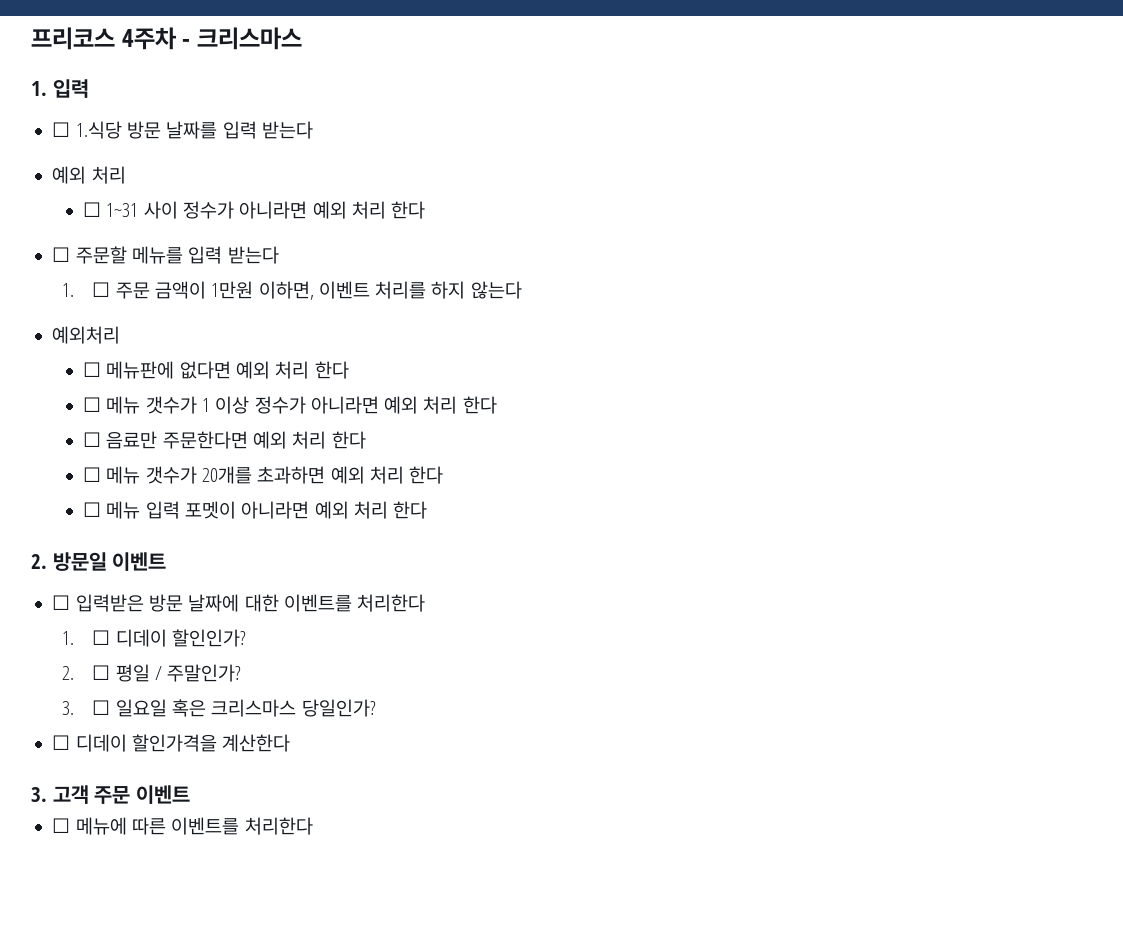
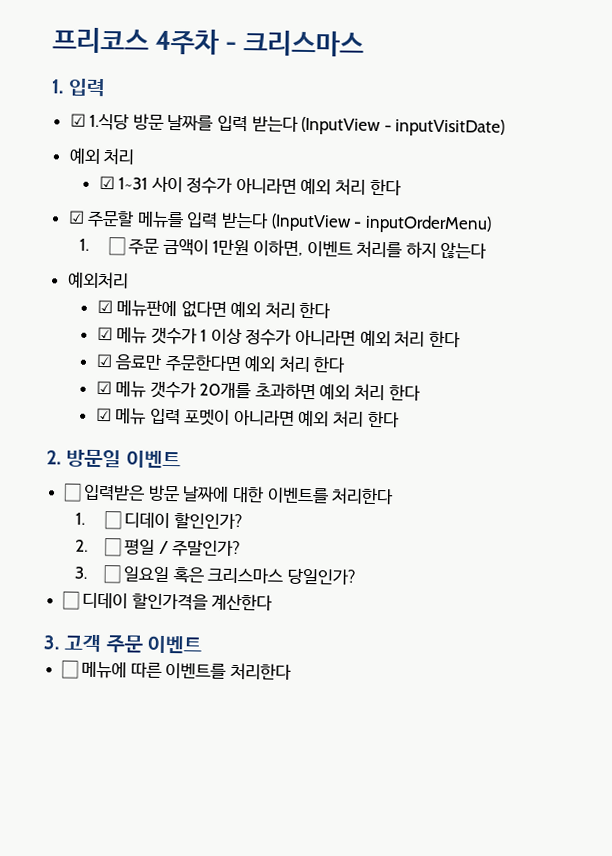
- ☐ 1.식당 방문 날짜를 입력 받는다
+ ☑ 1.식당 방문 날짜를 입력 받는다 (InputView - inputVisitDate)
- ☐ 1~31 사이 정수가 아니라면 예외 처리 한다
+ ☑ 1~31 사이 정수가 아니라면 예외 처리 한다
- ☐ 주문할 메뉴를 입력 받는다
+ ☑ 주문할 메뉴를 입력 받는다 (InputView - inputOrderMenu)
- ☐ 메뉴판에 없다면 예외 처리 한다
+ ☑ 메뉴판에 없다면 예외 처리 한다
- ☐ 메뉴 갯수가 1 이상 정수가 아니라면 예외 처리 한다
+ ☑ 메뉴 갯수가 1 이상 정수가 아니라면 예외 처리 한다
- ☐ 음료만 주문한다면 예외 처리 한다
+ ☑ 음료만 주문한다면 예외 처리 한다
- ☐ 메뉴 갯수가 20개를 초과하면 예외 처리 한다
+ ☑ 메뉴 갯수가 20개를 초과하면 예외 처리 한다
- ☐ 메뉴 입력 포멧이 아니라면 예외 처리 한다
+ ☑ 메뉴 입력 포멧이 아니라면 예외 처리 한다

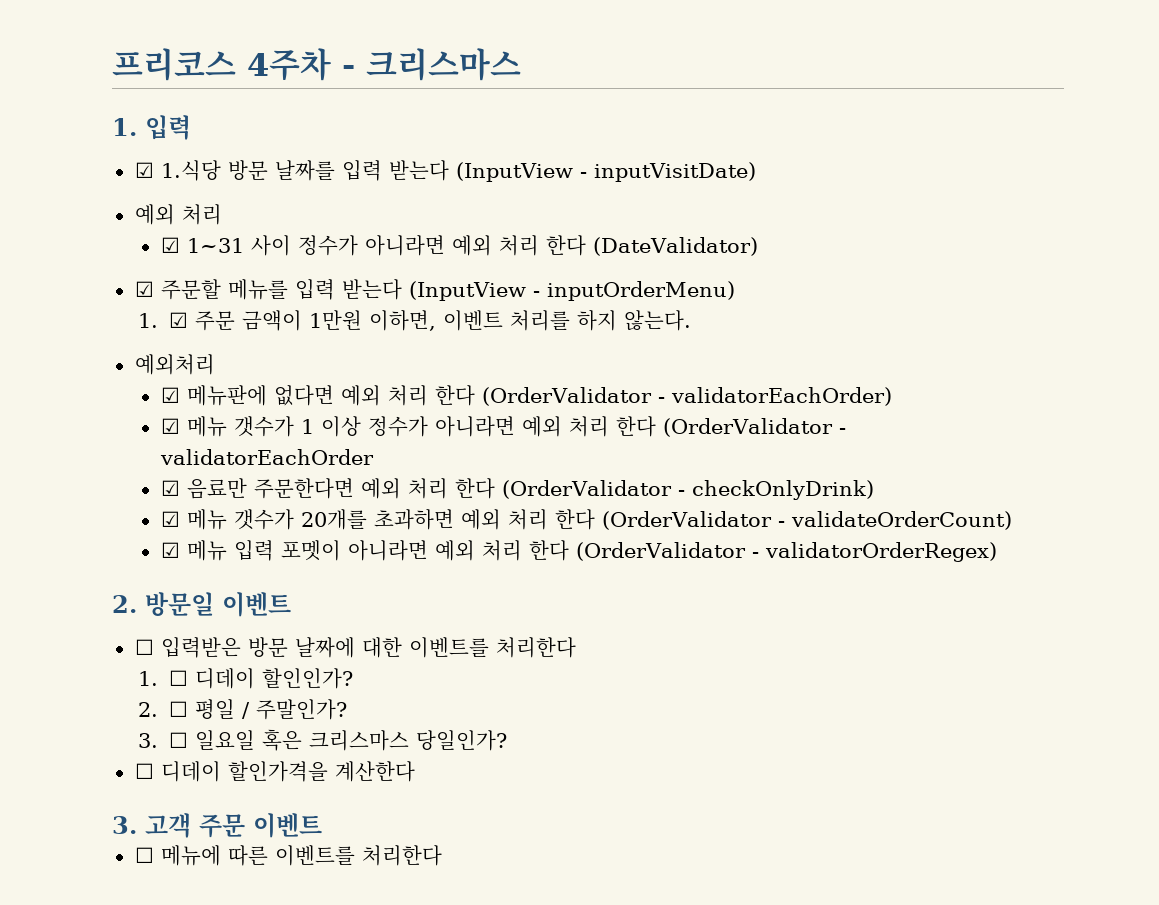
- ☑ 1~31 사이 정수가 아니라면 예외 처리 한다
+ ☑ 1~31 사이 정수가 아니라면 예외 처리 한다 (DateValidator)
- 1. ☐ 주문 금액이 1만원 이하면, 이벤트 처리를 하지 않는다
+ 1. ☑ 주문 금액이 1만원 이하면, 이벤트 처리를 하지 않는다.
- ☑ 메뉴판에 없다면 예외 처리 한다
+ ☑ 메뉴판에 없다면 예외 처리 한다 (OrderValidator - validatorEachOrder)
- ☑ 메뉴 갯수가 1 이상 정수가 아니라면 예외 처리 한다
+ ☑ 메뉴 갯수가 1 이상 정수가 아니라면 예외 처리 한다 (OrderValidator - validatorEachOrder
- ☑ 음료만 주문한다면 예외 처리 한다
+ ☑ 음료만 주문한다면 예외 처리 한다 (OrderValidator - checkOnlyDrink)
- ☑ 메뉴 갯수가 20개를 초과하면 예외 처리 한다
+ ☑ 메뉴 갯수가 20개를 초과하면 예외 처리 한다 (OrderValidator - validateOrderCount)
- ☑ 메뉴 입력 포멧이 아니라면 예외 처리 한다
+ ☑ 메뉴 입력 포멧이 아니라면 예외 처리 한다 (OrderValidator - validatorOrderRegex)

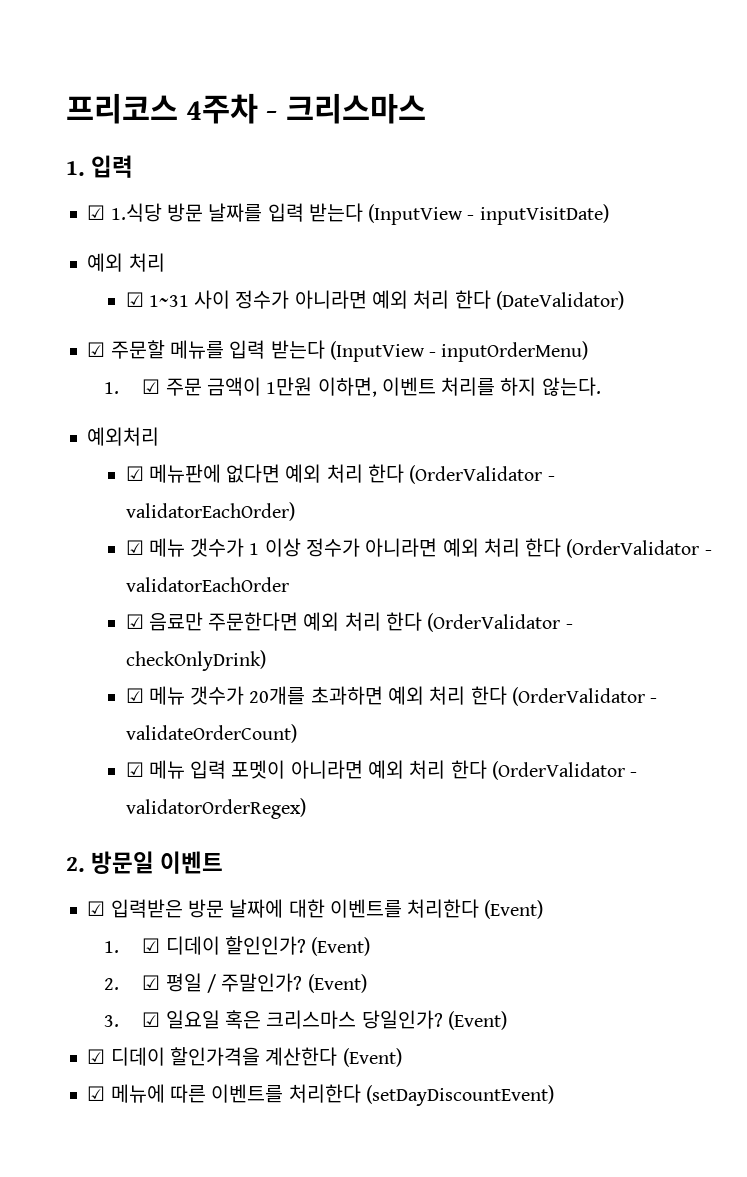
- ☐ 입력받은 방문 날짜에 대한 이벤트를 처리한다
- 1. ☐ 디데이 할인인가?
- 2. ☐ 평일 / 주말인가?
- 3. ☐ 일요일 혹은 크리스마스 당일인가?
- ☐ 디데이 할인가격을 계산한다
- 3. 고객 주문 이벤트
- ☐ 메뉴에 따른 이벤트를 처리한다
+ ☑ 입력받은 방문 날짜에 대한 이벤트를 처리한다 (Event)
+ 1. ☑ 디데이 할인인가? (Event)
+ 2. ☑ 평일 / 주말인가? (Event)
+ 3. ☑ 일요일 혹은 크리스마스 당일인가? (Event)
+ ☑ 디데이 할인가격을 계산한다 (Event)
+ ☑ 메뉴에 따른 이벤트를 처리한다 (setDayDiscountEvent)

